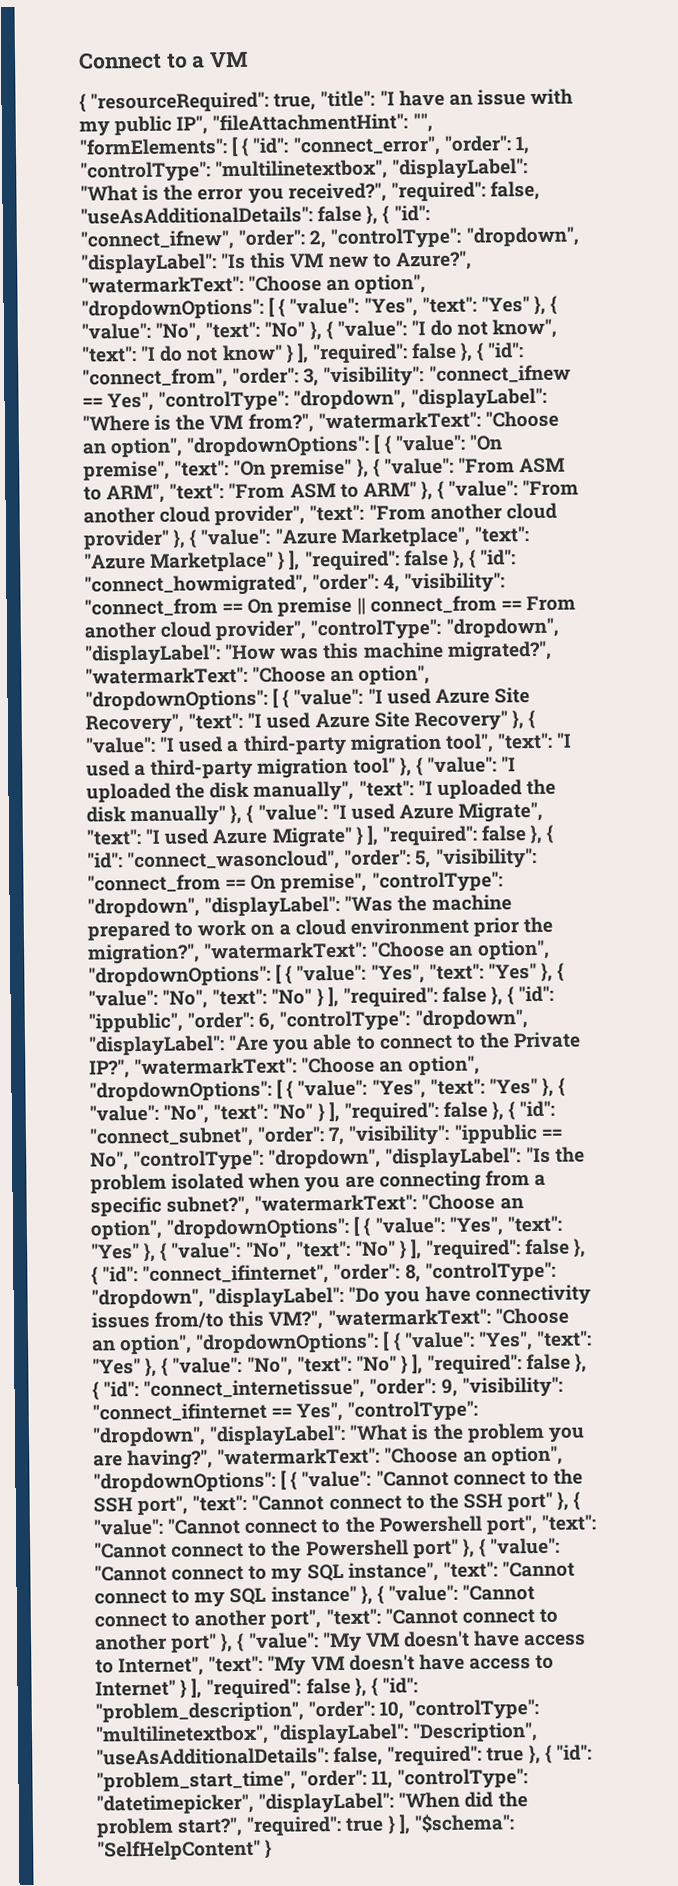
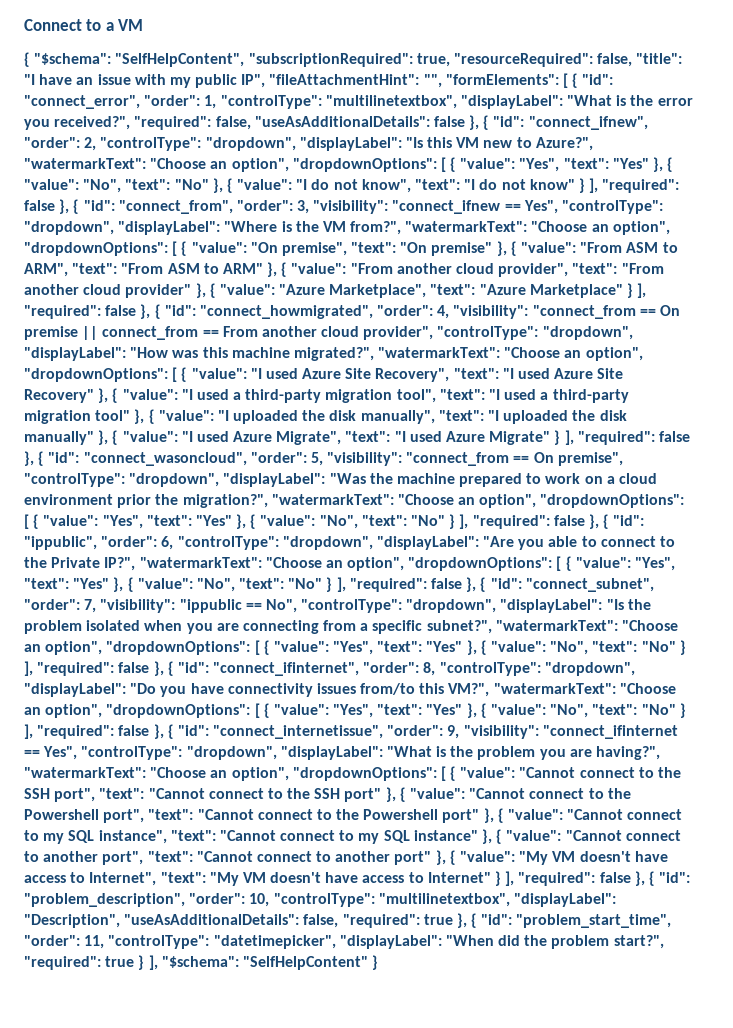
- { "resourceRequired": true, "title":
+ { "$schema": "SelfHelpContent", "subscriptionRequired": true, "resourceRequired": false, "title":

